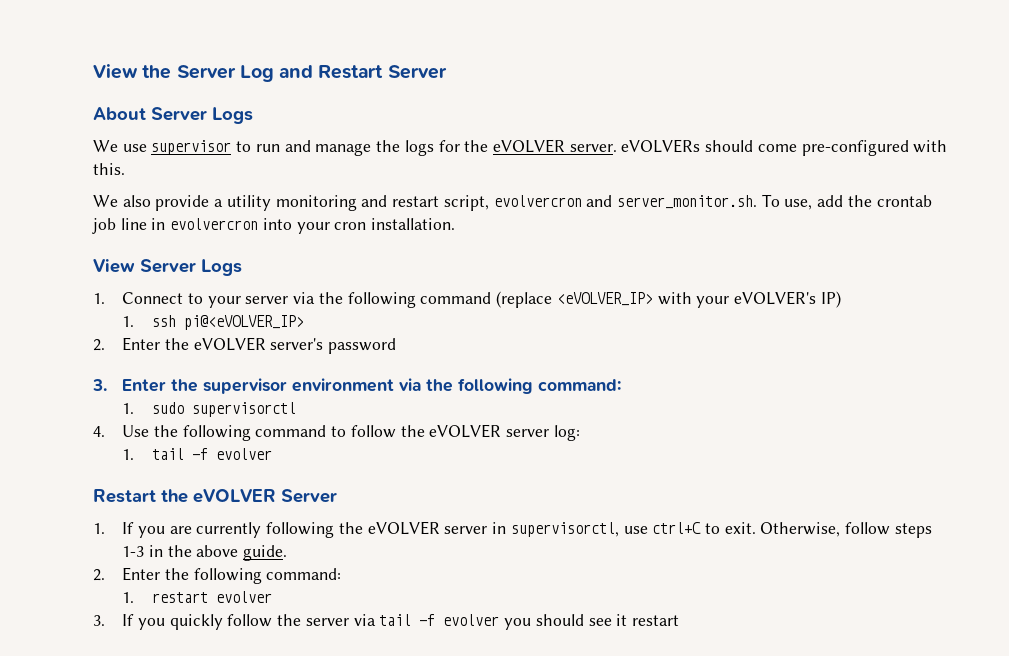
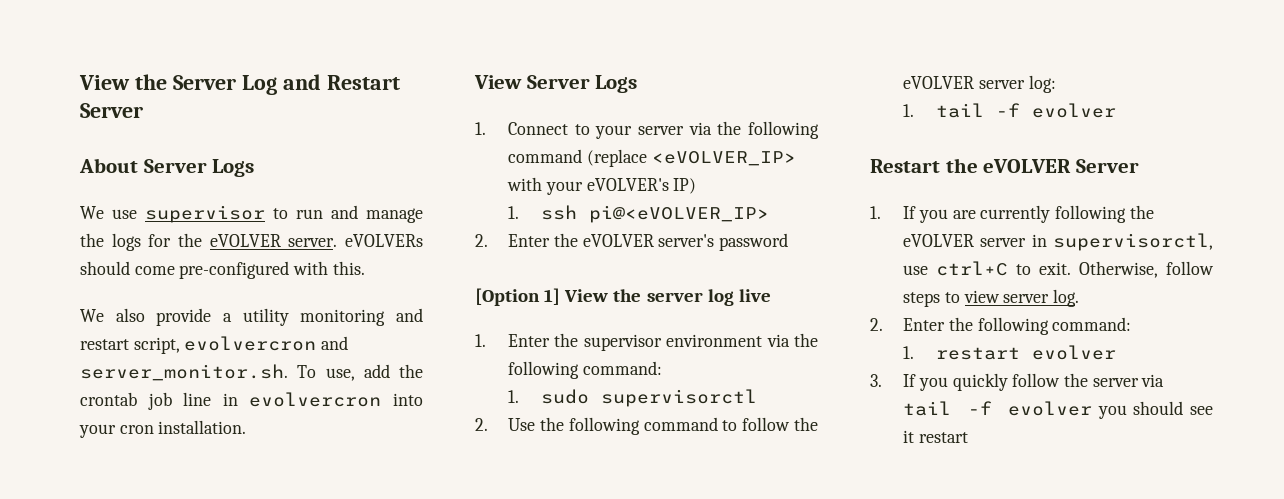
- 3. Enter the supervisor environment via the following command:
+ [Option 1] View the server log live
+ 1. Enter the supervisor environment via the following command:
- 4. Use the following command to follow the eVOLVER server log:
+ 2. Use the following command to follow the eVOLVER server log:
- Otherwise, follow steps 1-3 in the above guide.
+ Otherwise, follow steps to view server log.

